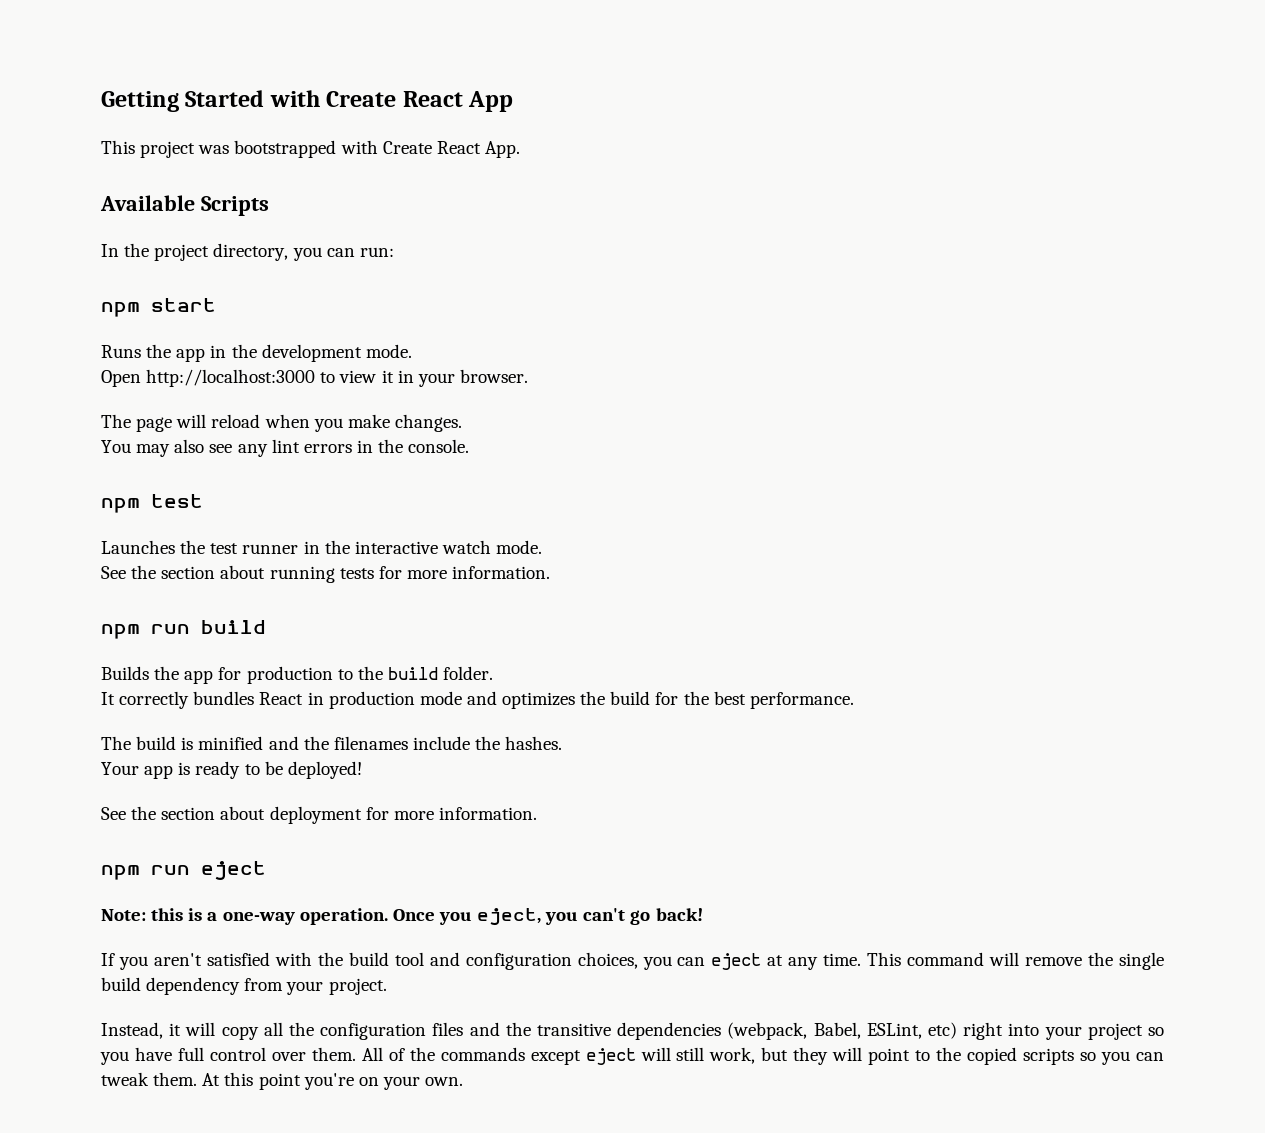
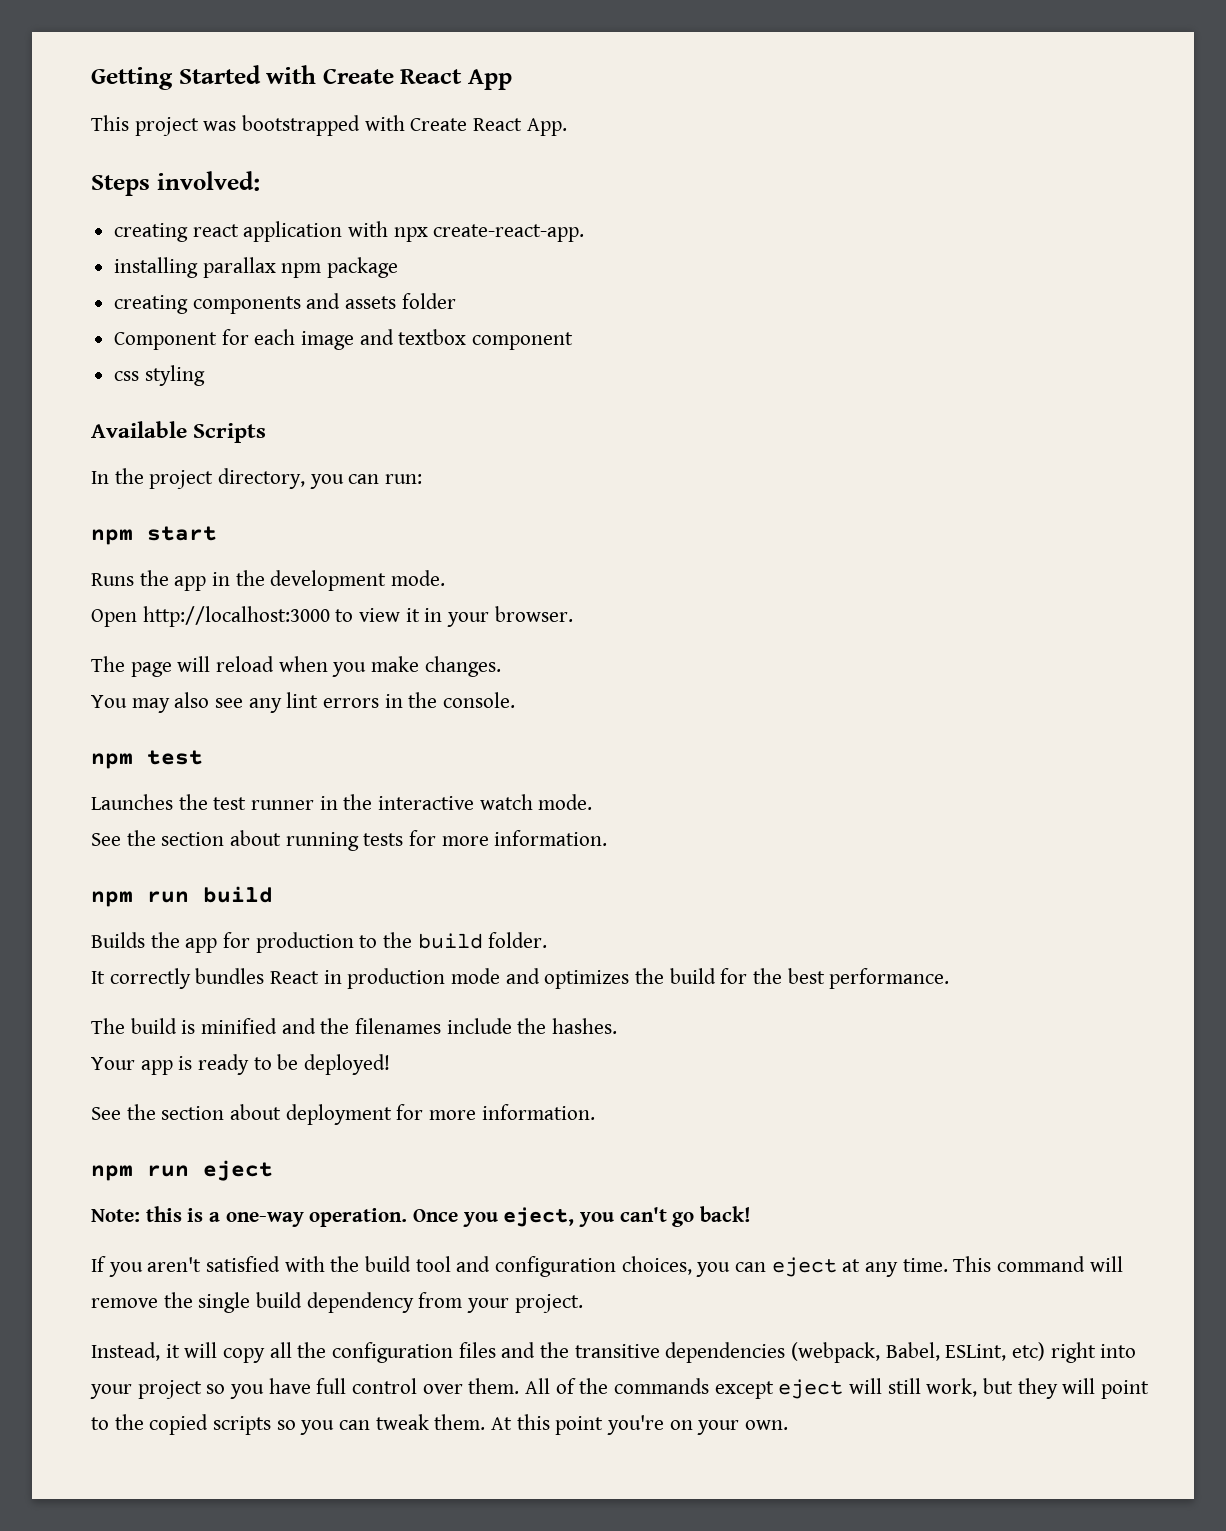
+ Steps involved:
+ creating react application with npx create-react-app.
+ installing parallax npm package
+ creating components and assets folder
+ Component for each image and textbox component
+ css styling

